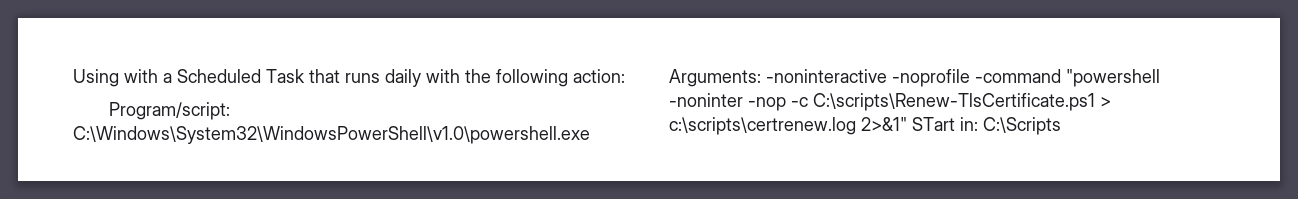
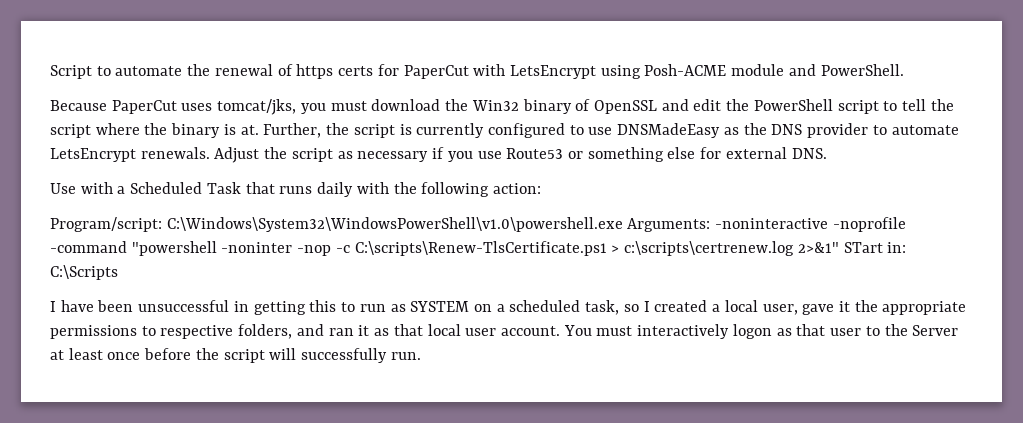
- Using with a Scheduled Task that runs daily with the following action:
+ Script to automate the renewal of https certs for PaperCut with LetsEncrypt using Posh-ACME module and PowerShell.
+ Because PaperCut uses tomcat/jks, you must download the Win32 binary of OpenSSL and edit the PowerShell script to tell the script where the binary is at. Further, the script is currently configured to use DNSMadeEasy as the DNS provider to automate LetsEncrypt renewals. Adjust the script as necessary if you use Route53 or something else for external DNS.
+ Use with a Scheduled Task that runs daily with the following action:
+ I have been unsuccessful in getting this to run as SYSTEM on a scheduled task, so I created a local user, gave it the appropriate permissions to respective folders, and ran it as that local user account. You must interactively logon as that user to the Server at least once before the script will successfully run.

